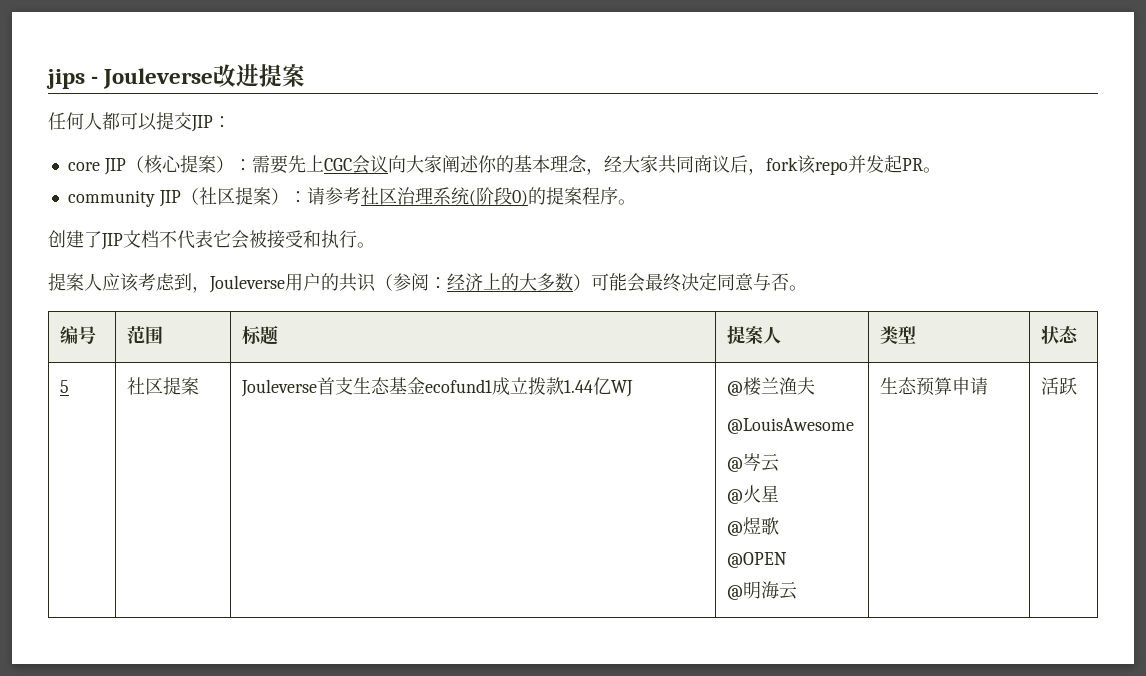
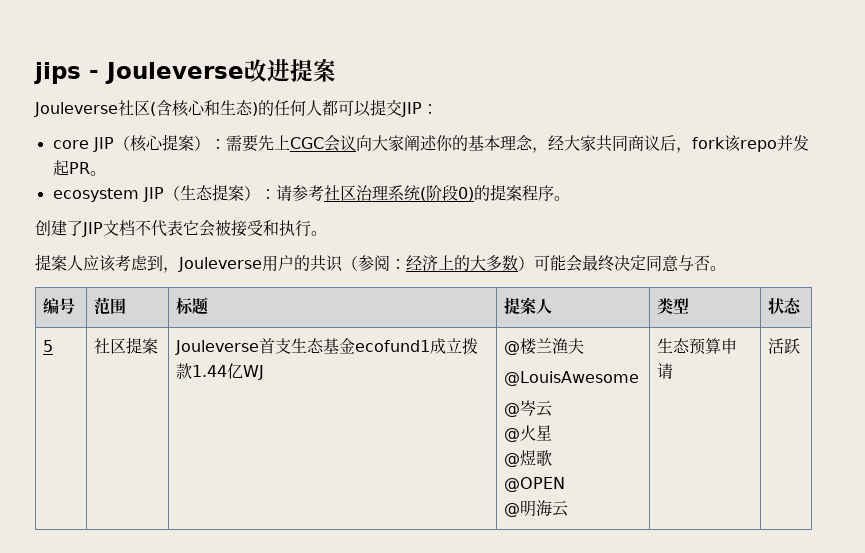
- 任何人都可以提交JIP：
+ Jouleverse社区(含核心和生态)的任何人都可以提交JIP：
- community JIP（社区提案）：请参考社区治理系统(阶段0)的提案程序。
+ ecosystem JIP（生态提案）：请参考社区治理系统(阶段0)的提案程序。

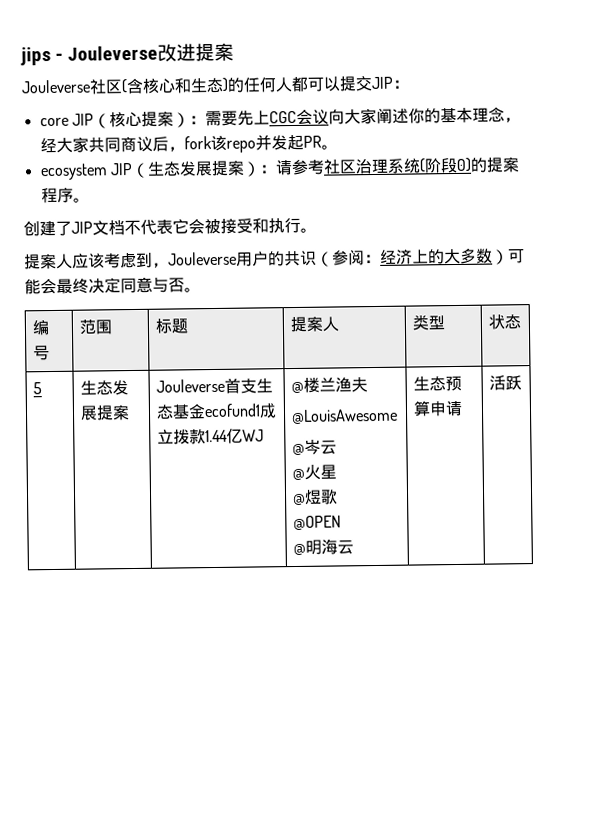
- ecosystem JIP（生态提案）：请参考社区治理系统(阶段0)的提案程序。
+ ecosystem JIP（生态发展提案）：请参考社区治理系统(阶段0)的提案程序。
- 5 | 社区提案 | Jouleverse首支生态基金ecofund1成立拨款1.44亿WJ | @楼兰渔夫
+ 5 | 生态发展提案 | Jouleverse首支生态基金ecofund1成立拨款1.44亿WJ | @楼兰渔夫

